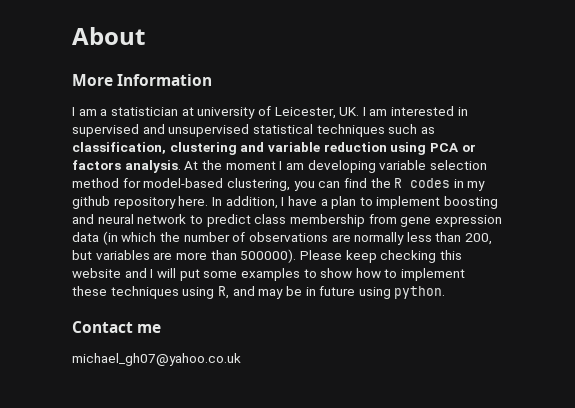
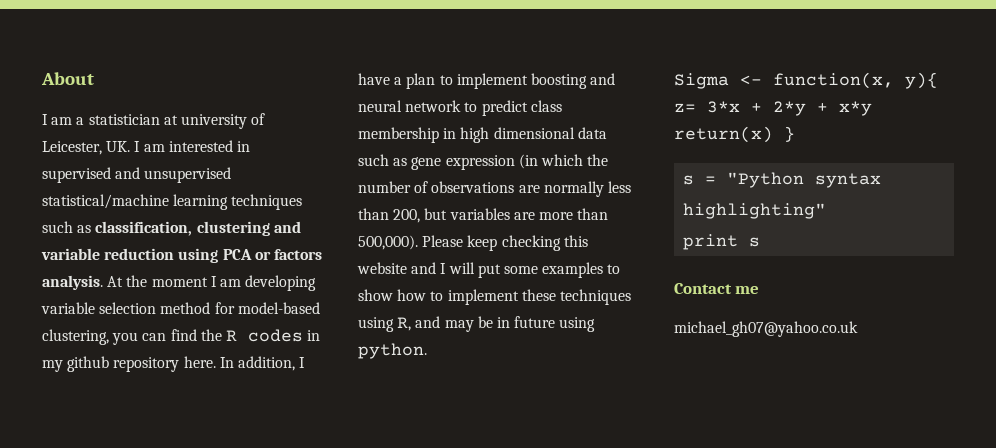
- More Information
- I am a statistician at university of Leicester, UK. I am interested in supervised and unsupervised statistical techniques such as classification, clustering and variable reduction using PCA or factors analysis.
+ I am a statistician at university of Leicester, UK. I am interested in supervised and unsupervised statistical/machine learning techniques such as classification, clustering and variable reduction using PCA or factors analysis.
- In addition, I have a plan to implement boosting and neural network to predict class membership from gene expression data (in which the number of observations are normally less than 200, but variables are more than 500000).
+ In addition, I have a plan to implement boosting and neural network to predict class membership in high dimensional data such as gene expression (in which the number of observations are normally less than 200, but variables are more than 500,000).
+ Sigma <- function(x, y){ z= 3*x + 2*y + x*y return(x) }
+ s = "Python syntax highlighting"
+ print s

